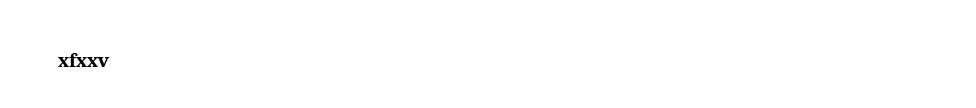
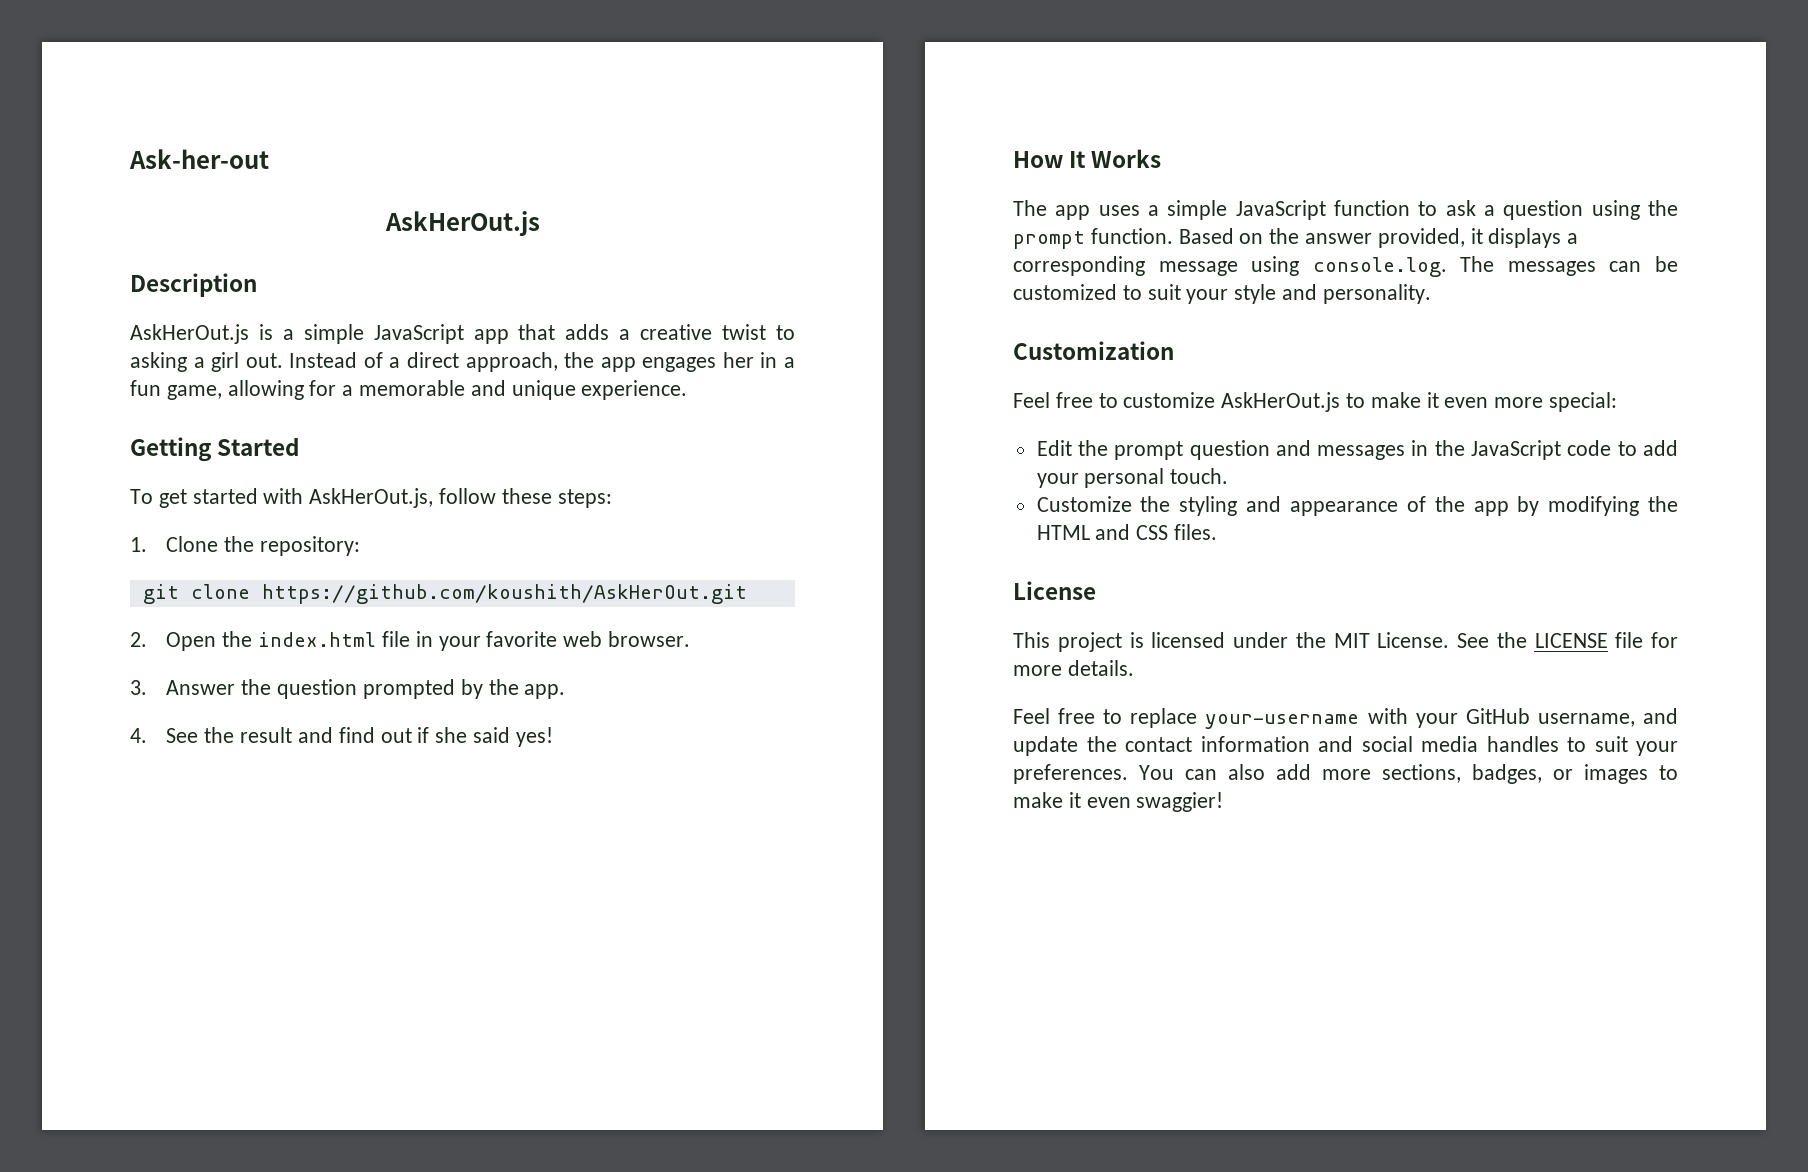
- xfxxv
+ Ask-her-out
+ AskHerOut.js
+ Description
+ AskHerOut.js is a simple JavaScript app that adds a creative twist to asking a girl out. Instead of a direct approach, the app engages her in a fun game, allowing for a memorable and unique experience.
+ Getting Started
+ To get started with AskHerOut.js, follow these steps:
+ 1. Clone the repository:
+ git clone https://github.com/koushith/AskHerOut.git
+ 2. Open the index.html file in your favorite web browser.
+ 3. Answer the question prompted by the app.
+ 4. See the result and find out if she said yes!
+ How It Works
+ The app uses a simple JavaScript function to ask a question using the prompt function. Based on the answer provided, it displays a corresponding message using console.log. The messages can be customized to suit your style and personality.
+ Customization
+ Feel free to customize AskHerOut.js to make it even more special:
+ Edit the prompt question and messages in the JavaScript code to add your personal touch.
+ Customize the styling and appearance of the app by modifying the HTML and CSS files.
+ License
+ This project is licensed under the MIT License. See the LICENSE file for more details.
+ Feel free to replace your-username with your GitHub username, and update the contact information and social media handles to suit your preferences. You can also add more sections, badges, or images to make it even swaggier!

